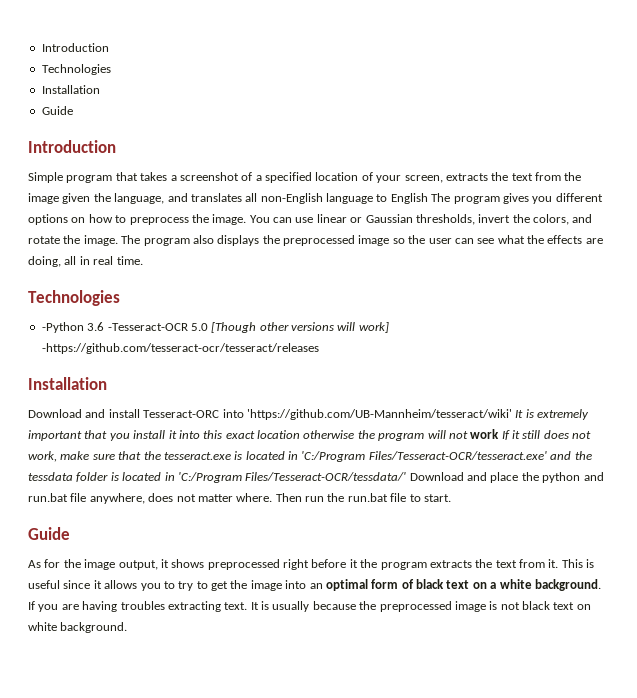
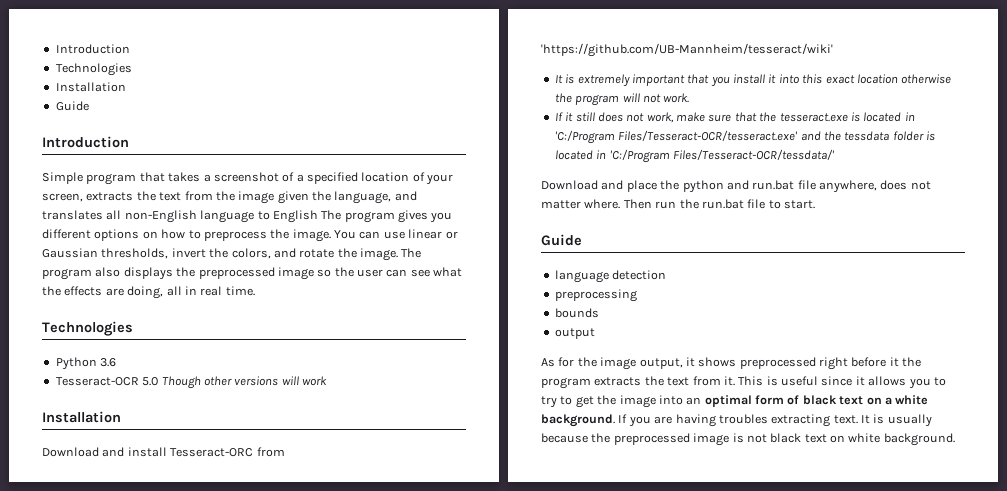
- -Python 3.6 -Tesseract-OCR 5.0 [Though other versions will work] -https://github.com/tesseract-ocr/tesseract/releases
+ Python 3.6
+ Tesseract-OCR 5.0 Though other versions will work
- Download and install Tesseract-ORC into 'https://github.com/UB-Mannheim/tesseract/wiki' It is extremely important that you install it into this exact location otherwise the program will not work If it still does not work, make sure that the tesseract.exe is located in 'C:/Program Files/Tesseract-OCR/tesseract.exe' and the tessdata folder is located in 'C:/Program Files/Tesseract-OCR/tessdata/' Download and place the python and run.bat file anywhere, does not matter where.
+ Download and install Tesseract-ORC from 'https://github.com/UB-Mannheim/tesseract/wiki'
+ It is extremely important that you install it into this exact location otherwise the program will not work.
+ If it still does not work, make sure that the tesseract.exe is located in 'C:/Program Files/Tesseract-OCR/tesseract.exe' and the tessdata folder is located in 'C:/Program Files/Tesseract-OCR/tessdata/'
+ Download and place the python and run.bat file anywhere, does not matter where.
+ language detection
+ preprocessing
+ bounds
+ output

